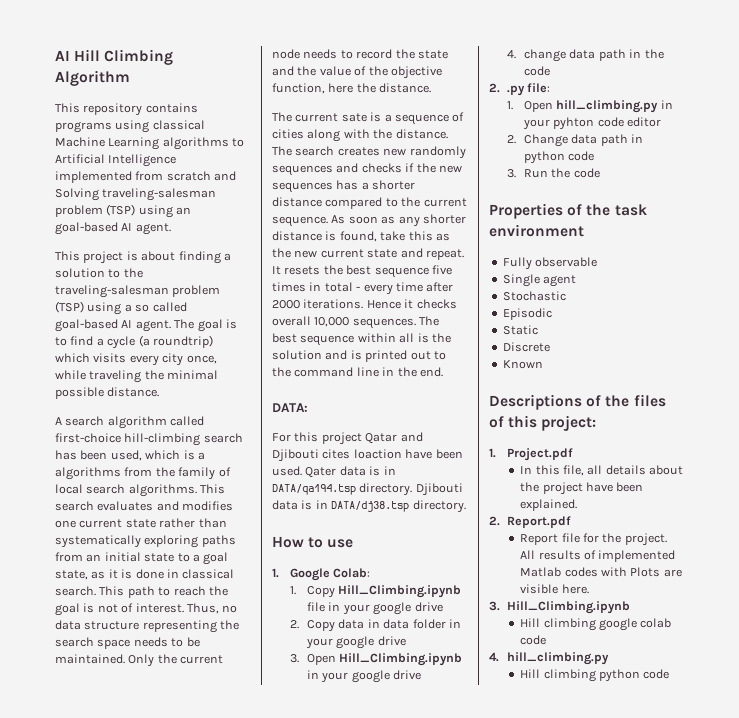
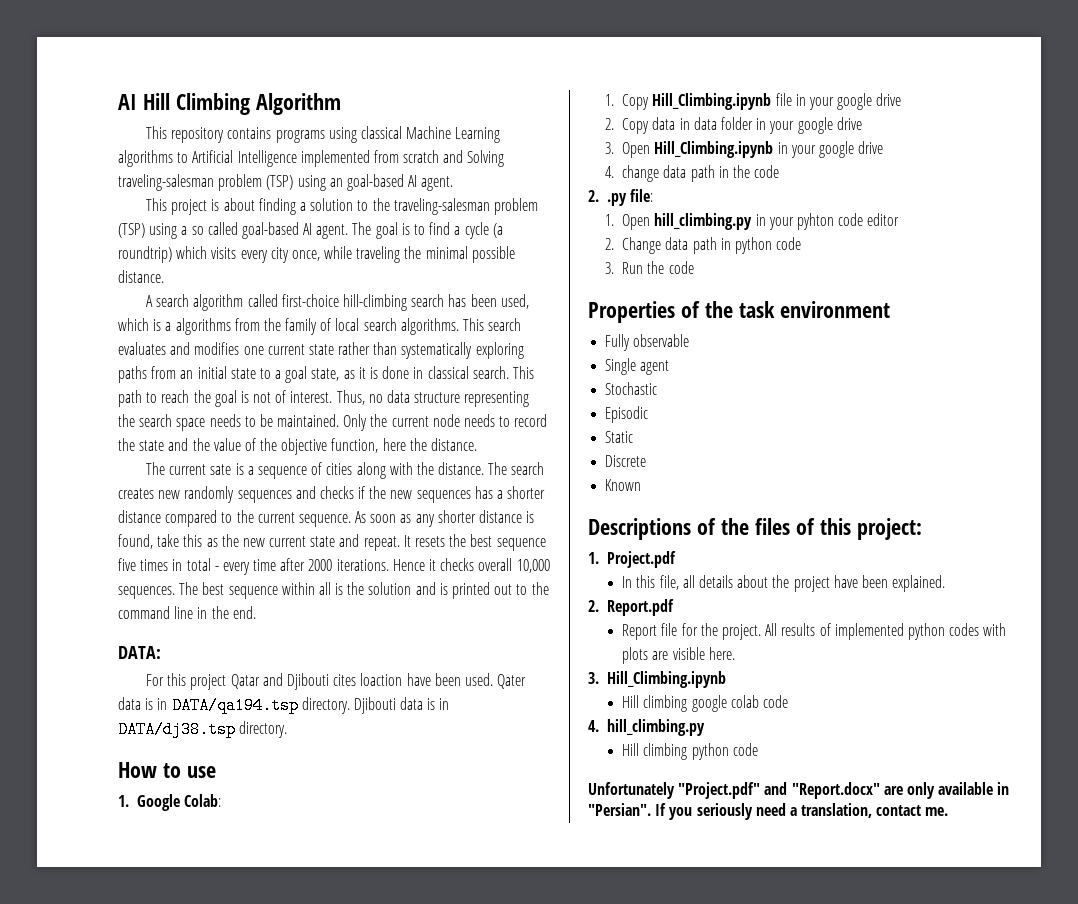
- All results of implemented Matlab codes with Plots are visible here.
+ All results of implemented python codes with plots are visible here.
+ Unfortunately "Project.pdf" and "Report.docx" are only available in "Persian". If you seriously need a translation, contact me.

